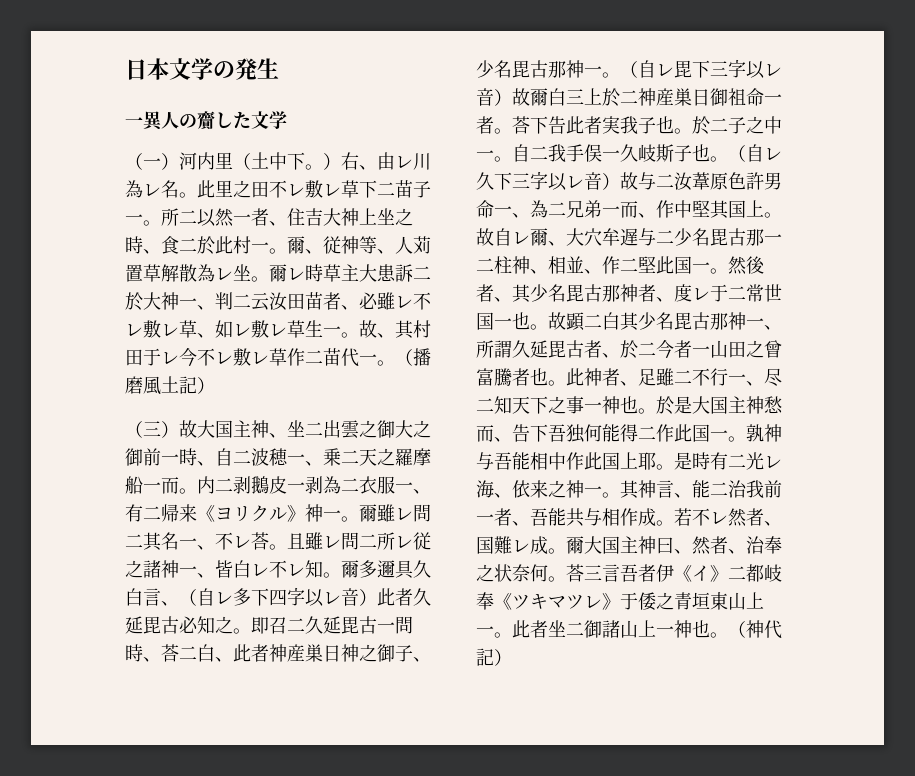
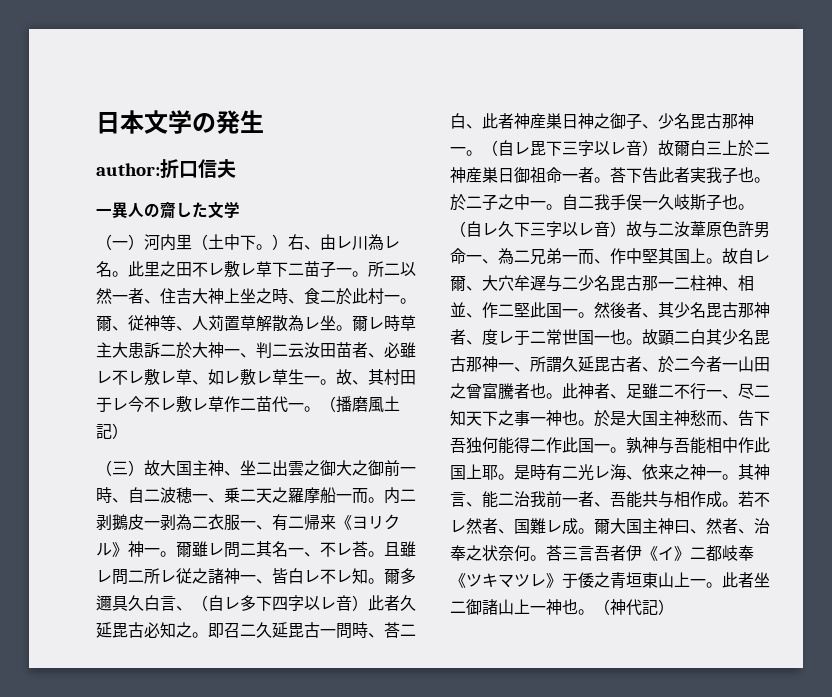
+ author:折口信夫

